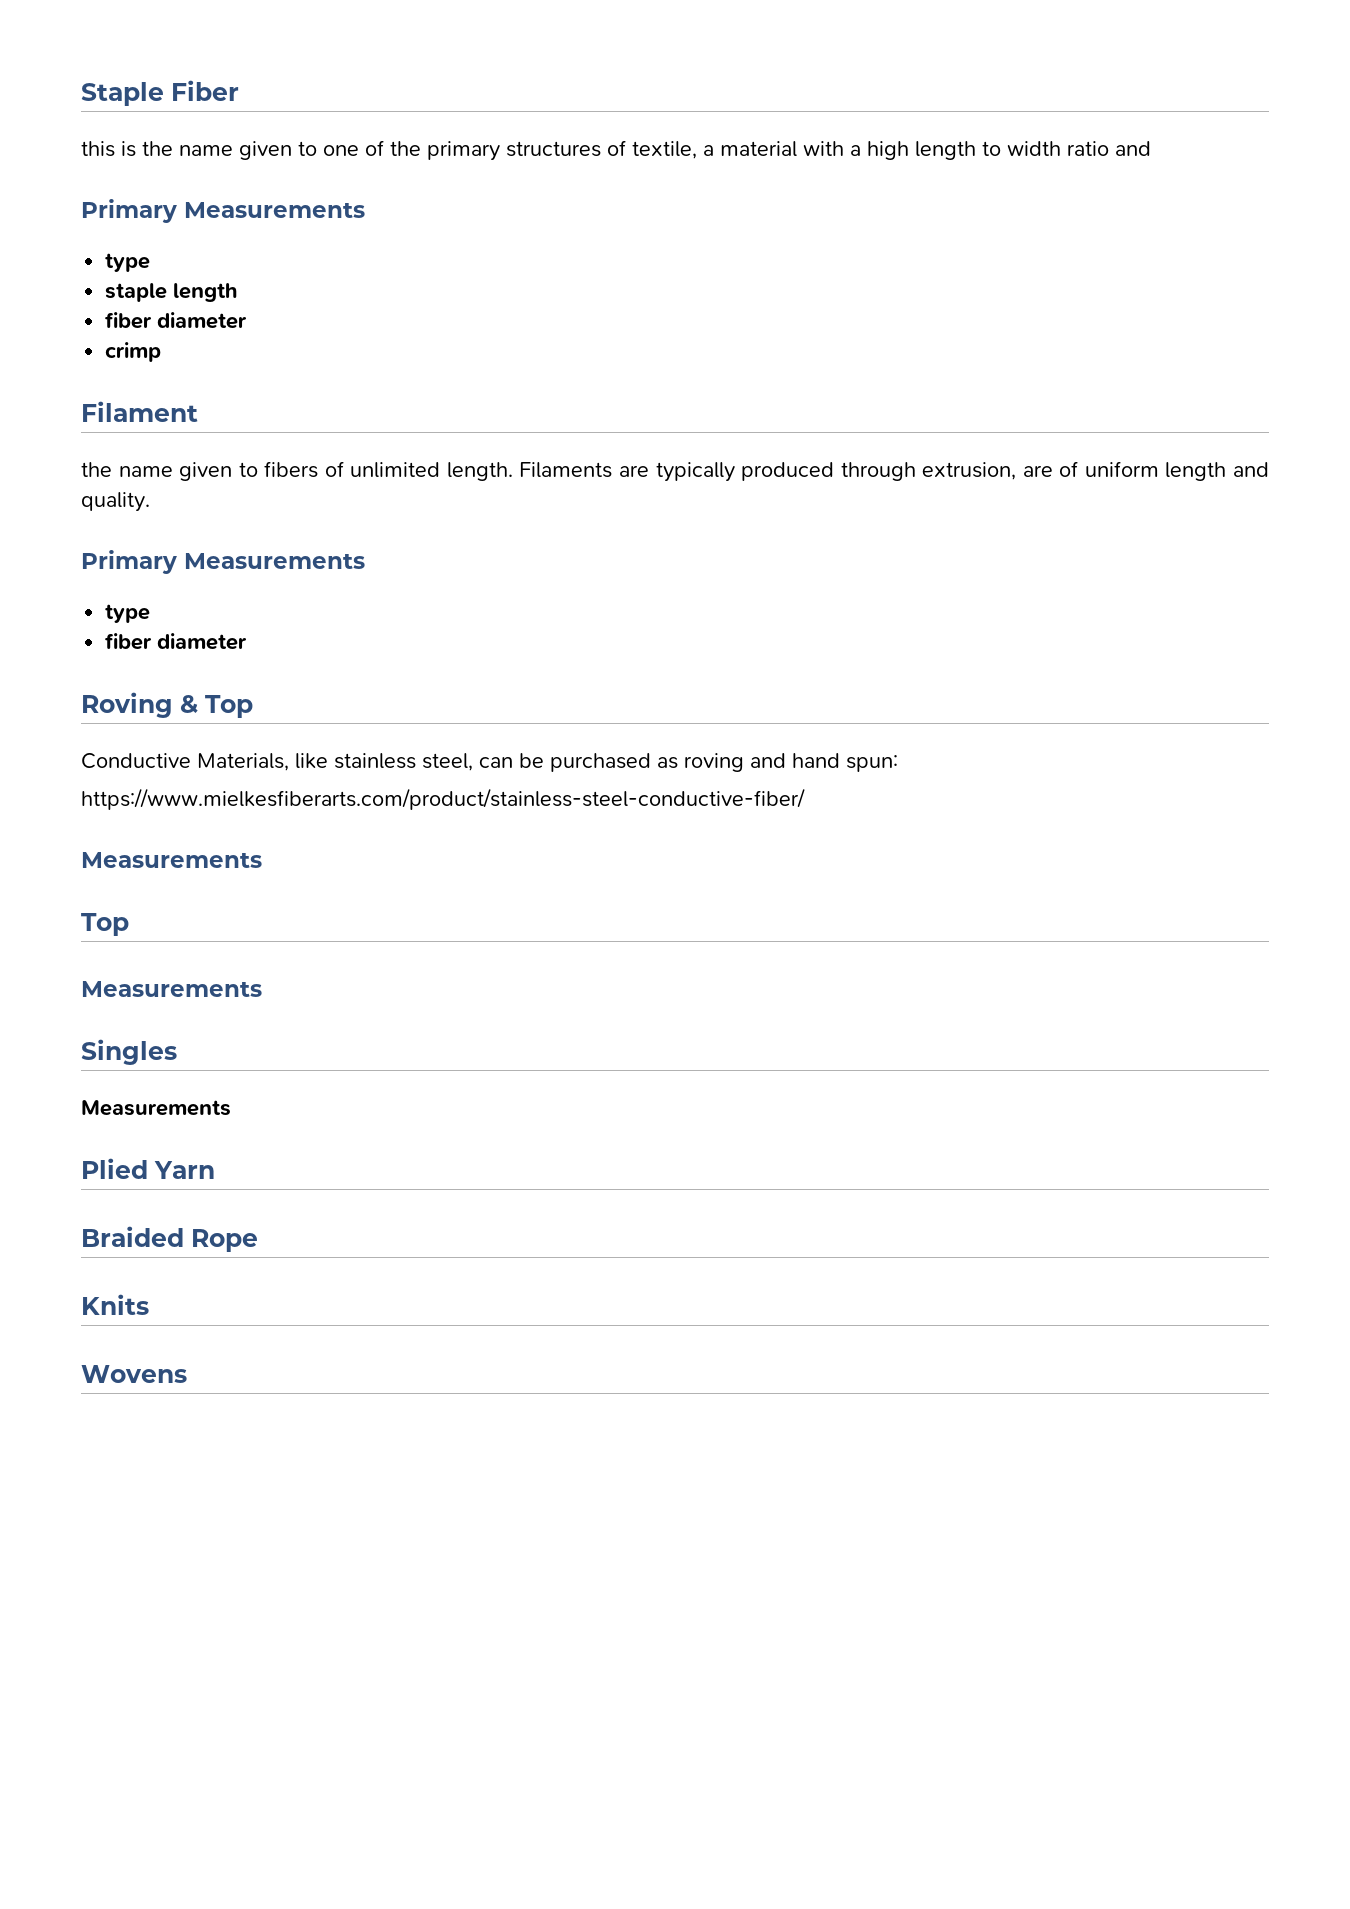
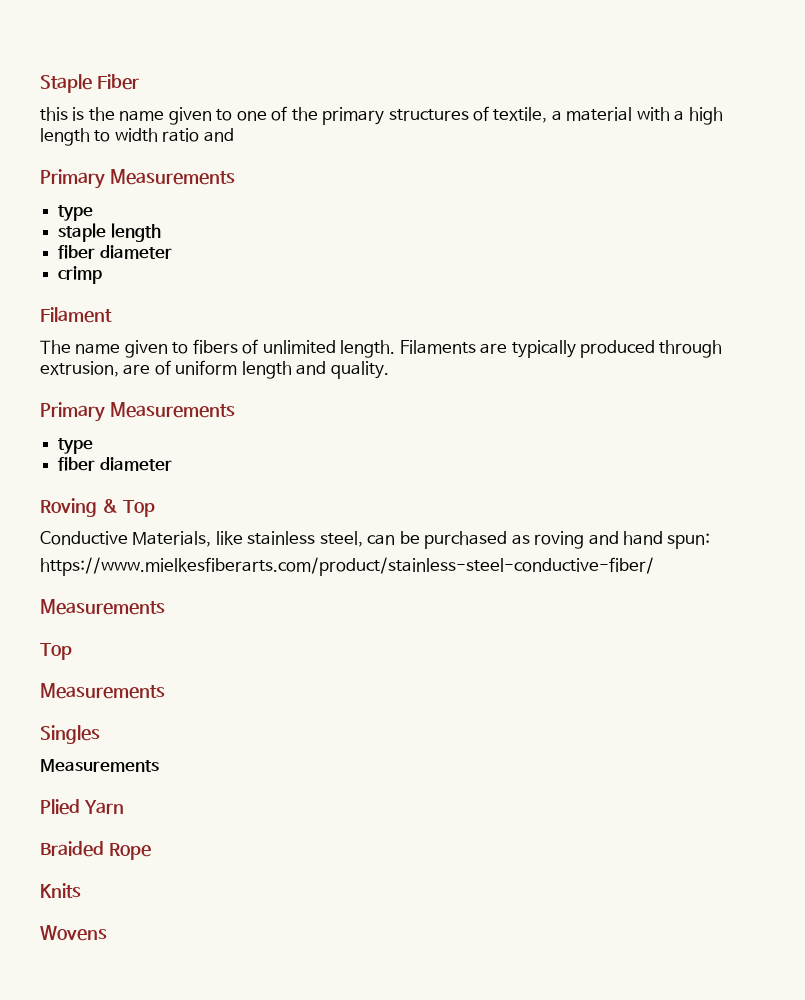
- the name given to fibers of unlimited length.
+ The name given to fibers of unlimited length.

